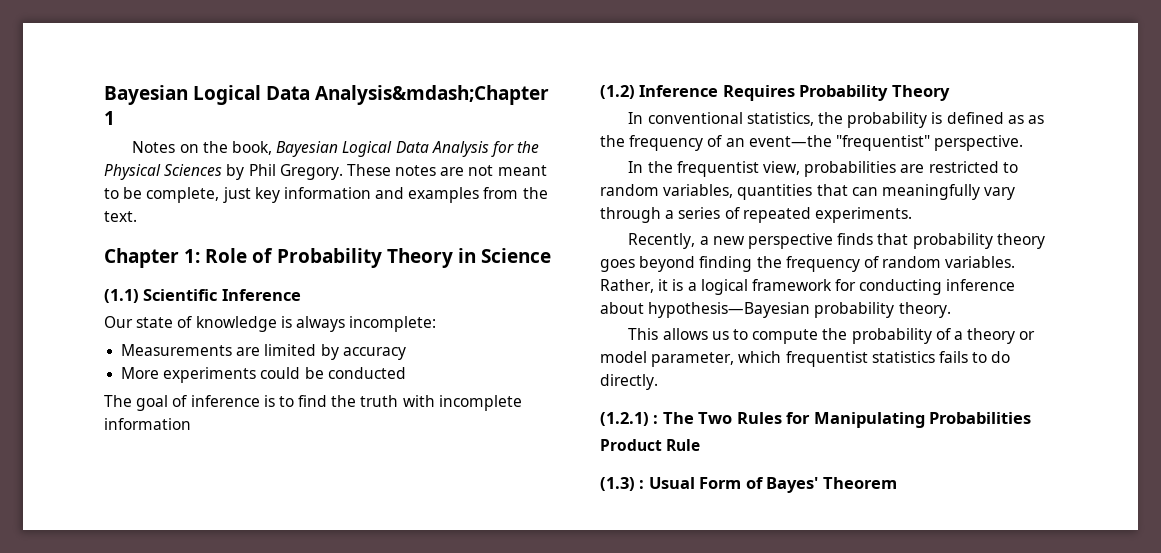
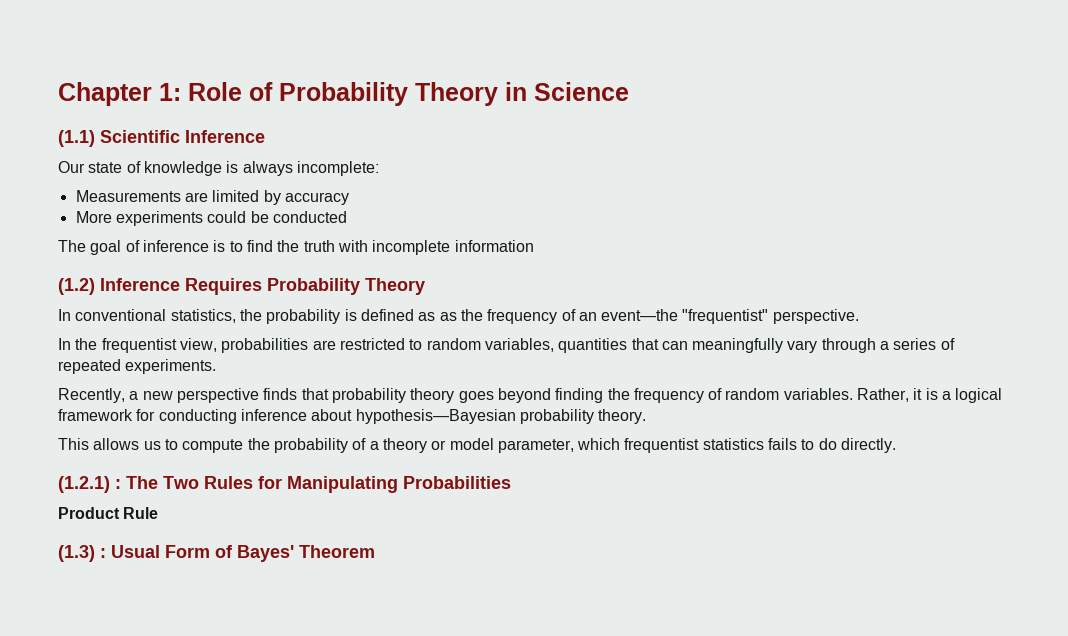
- Bayesian Logical Data Analysis&mdash;Chapter 1
- Notes on the book, Bayesian Logical Data Analysis for the Physical Sciences by Phil Gregory. These notes are not meant to be complete, just key information and examples from the text.

